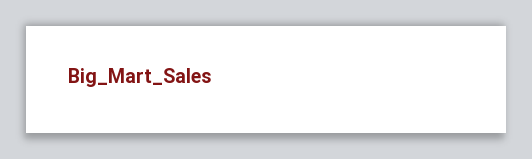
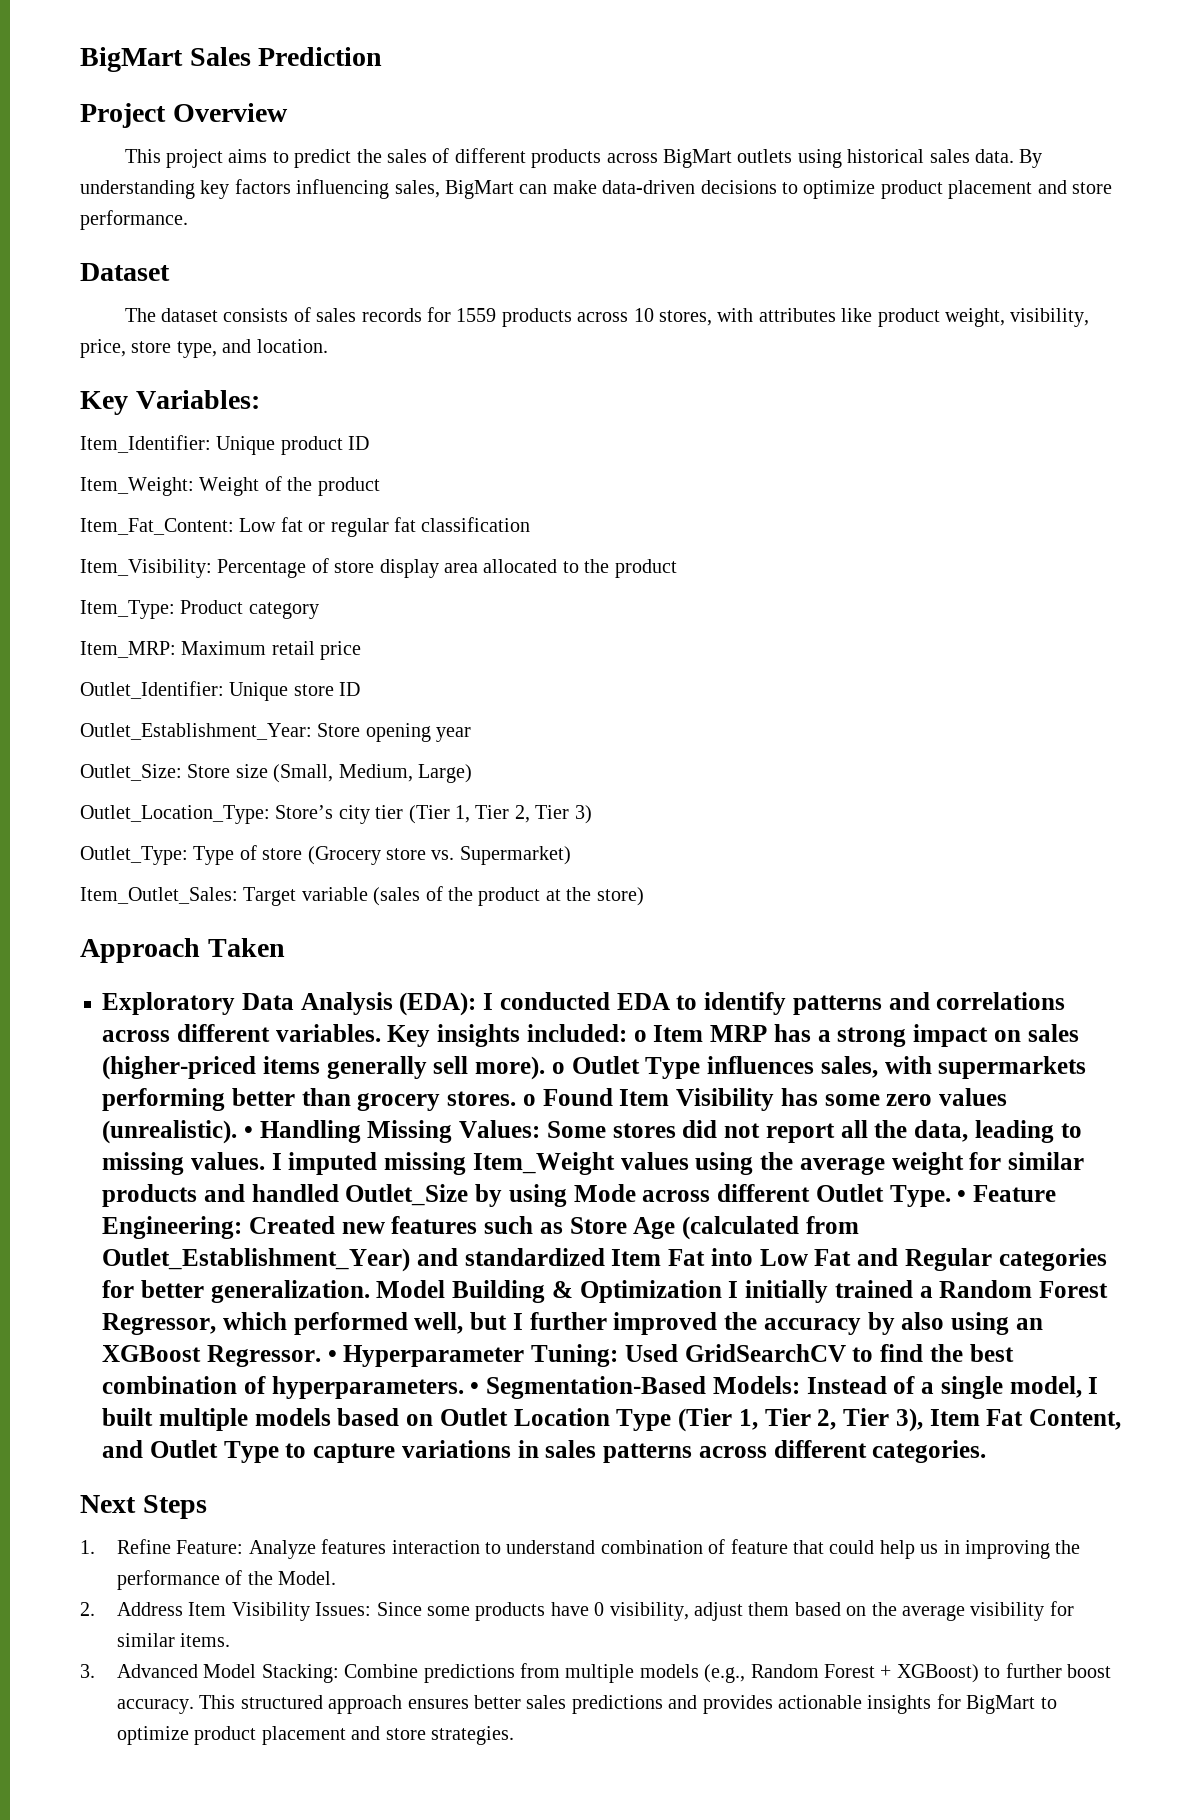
- Big_Mart_Sales
+ BigMart Sales Prediction
+ Project Overview
+ This project aims to predict the sales of different products across BigMart outlets using historical sales data. By understanding key factors influencing sales, BigMart can make data-driven decisions to optimize product placement and store performance.
+ Dataset
+ The dataset consists of sales records for 1559 products across 10 stores, with attributes like product weight, visibility, price, store type, and location.
+ Key Variables:
+ Item_Identifier: Unique product ID
+ Item_Weight: Weight of the product
+ Item_Fat_Content: Low fat or regular fat classification
+ Item_Visibility: Percentage of store display area allocated to the product
+ Item_Type: Product category
+ Item_MRP: Maximum retail price
+ Outlet_Identifier: Unique store ID
+ Outlet_Establishment_Year: Store opening year
+ Outlet_Size: Store size (Small, Medium, Large)
+ Outlet_Location_Type: Store’s city tier (Tier 1, Tier 2, Tier 3)
+ Outlet_Type: Type of store (Grocery store vs. Supermarket)
+ Item_Outlet_Sales: Target variable (sales of the product at the store)
+ Approach Taken
+ Exploratory Data Analysis (EDA): I conducted EDA to identify patterns and correlations across different variables. Key insights included: o Item MRP has a strong impact on sales (higher-priced items generally sell more). o Outlet Type influences sales, with supermarkets performing better than grocery stores. o Found Item Visibility has some zero values (unrealistic). • Handling Missing Values: Some stores did not report all the data, leading to missing values. I imputed missing Item_Weight values using the average weight for similar products and handled Outlet_Size by using Mode across different Outlet Type. • Feature Engineering: Created new features such as Store Age (calculated from Outlet_Establishment_Year) and standardized Item Fat into Low Fat and Regular categories for better generalization. Model Building & Optimization I initially trained a Random Forest Regressor, which performed well, but I further improved the accuracy by also using an XGBoost Regressor. • Hyperparameter Tuning: Used GridSearchCV to find the best combination of hyperparameters. • Segmentation-Based Models: Instead of a single model, I built multiple models based on Outlet Location Type (Tier 1, Tier 2, Tier 3), Item Fat Content, and Outlet Type to capture variations in sales patterns across different categories.
+ Next Steps
+ 1. Refine Feature: Analyze features interaction to understand combination of feature that could help us in improving the performance of the Model.
+ 2. Address Item Visibility Issues: Since some products have 0 visibility, adjust them based on the average visibility for similar items.
+ 3. Advanced Model Stacking: Combine predictions from multiple models (e.g., Random Forest + XGBoost) to further boost accuracy. This structured approach ensures better sales predictions and provides actionable insights for BigMart to optimize product placement and store strategies.

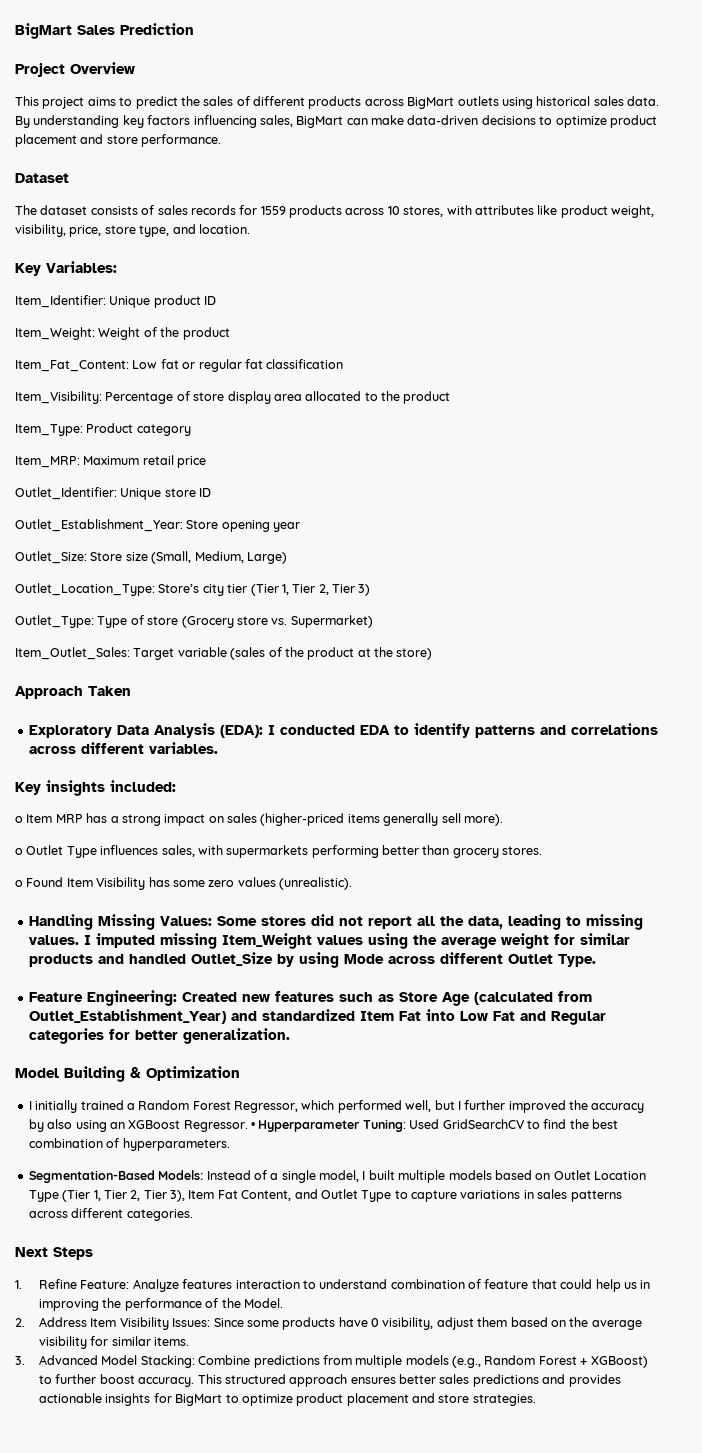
- I conducted EDA to identify patterns and correlations across different variables. Key insights included: o Item MRP has a strong impact on sales (higher-priced items generally sell more). o Outlet Type influences sales, with supermarkets performing better than grocery stores. o Found Item Visibility has some zero values (unrealistic). • Handling Missing Values:
+ I conducted EDA to identify patterns and correlations across different variables.
+ Key insights included:
+ o Item MRP has a strong impact on sales (higher-priced items generally sell more).
+ o Outlet Type influences sales, with supermarkets performing better than grocery stores.
+ o Found Item Visibility has some zero values (unrealistic).
+ Handling Missing Values:
- I imputed missing Item_Weight values using the average weight for similar products and handled Outlet_Size by using Mode across different Outlet Type. • Feature Engineering:
+ I imputed missing Item_Weight values using the average weight for similar products and handled Outlet_Size by using Mode across different Outlet Type.
+ Feature Engineering:
- Created new features such as Store Age (calculated from Outlet_Establishment_Year) and standardized Item Fat into Low Fat and Regular categories for better generalization. Model Building & Optimization I initially trained a Random Forest Regressor, which performed well, but I further improved the accuracy by also using an XGBoost Regressor.
+ Created new features such as Store Age (calculated from Outlet_Establishment_Year) and standardized Item Fat into Low Fat and Regular categories for better generalization.
+ Model Building & Optimization
+ I initially trained a Random Forest Regressor, which performed well, but I further improved the accuracy by also using an XGBoost Regressor.
- • Hyperparameter Tuning: Used GridSearchCV to find the best combination of hyperparameters. • Segmentation-Based Models: Instead of a single model, I built multiple models based on Outlet Location Type (Tier 1, Tier 2, Tier 3), Item Fat Content, and Outlet Type to capture variations in sales patterns across different categories.
+ • Hyperparameter Tuning: Used GridSearchCV to find the best combination of hyperparameters.
+ Segmentation-Based Models: Instead of a single model, I built multiple models based on Outlet Location Type (Tier 1, Tier 2, Tier 3), Item Fat Content, and Outlet Type to capture variations in sales patterns across different categories.

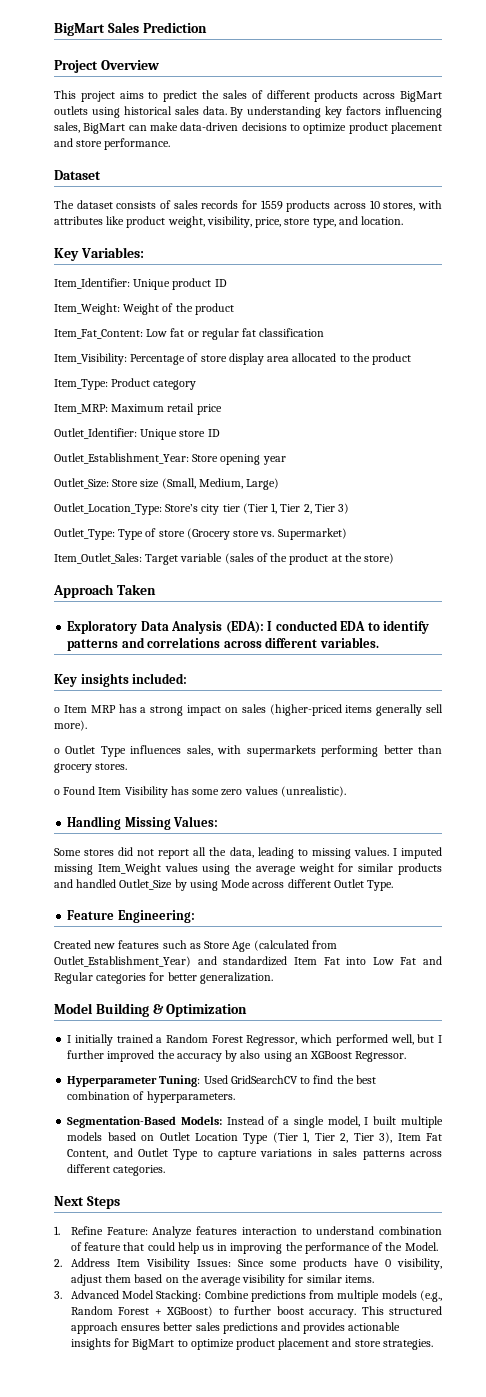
- Handling Missing Values: Some stores did not report all the data, leading to missing values.
+ Handling Missing Values:
+ Some stores did not report all the data, leading to missing values.
- Feature Engineering: Created new features such as Store Age (calculated from Outlet_Establishment_Year) and standardized Item Fat into Low Fat and Regular categories for better generalization.
+ Feature Engineering:
+ Created new features such as Store Age (calculated from Outlet_Establishment_Year) and standardized Item Fat into Low Fat and Regular categories for better generalization.
- I initially trained a Random Forest Regressor, which performed well, but I further improved the accuracy by also using an XGBoost Regressor. • Hyperparameter Tuning: Used GridSearchCV to find the best combination of hyperparameters.
+ I initially trained a Random Forest Regressor, which performed well, but I further improved the accuracy by also using an XGBoost Regressor.
+ Hyperparameter Tuning: Used GridSearchCV to find the best combination of hyperparameters.

